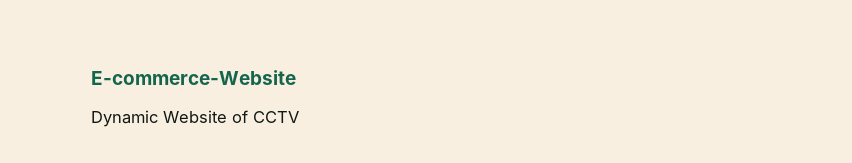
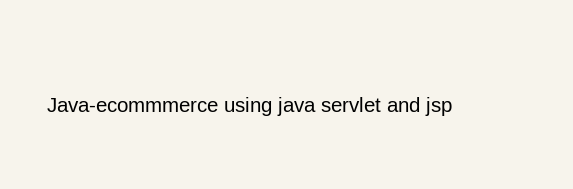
- E-commerce-Website
- Dynamic Website of CCTV
+ Java-ecommmerce using java servlet and jsp

